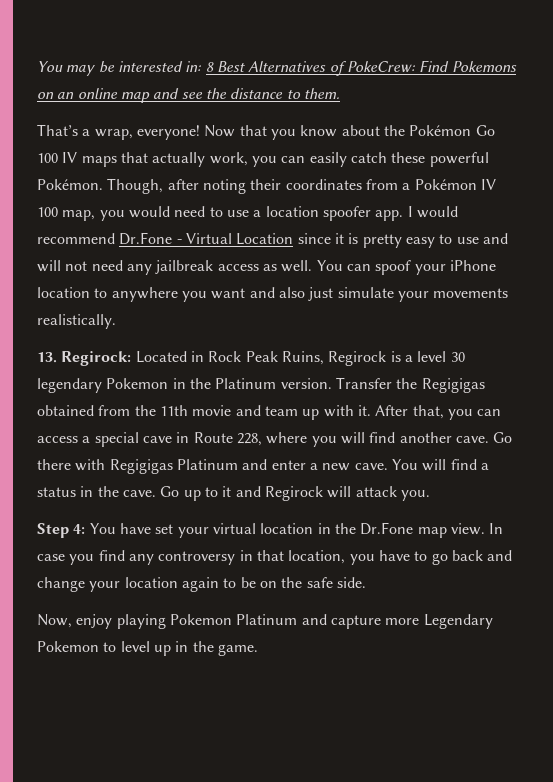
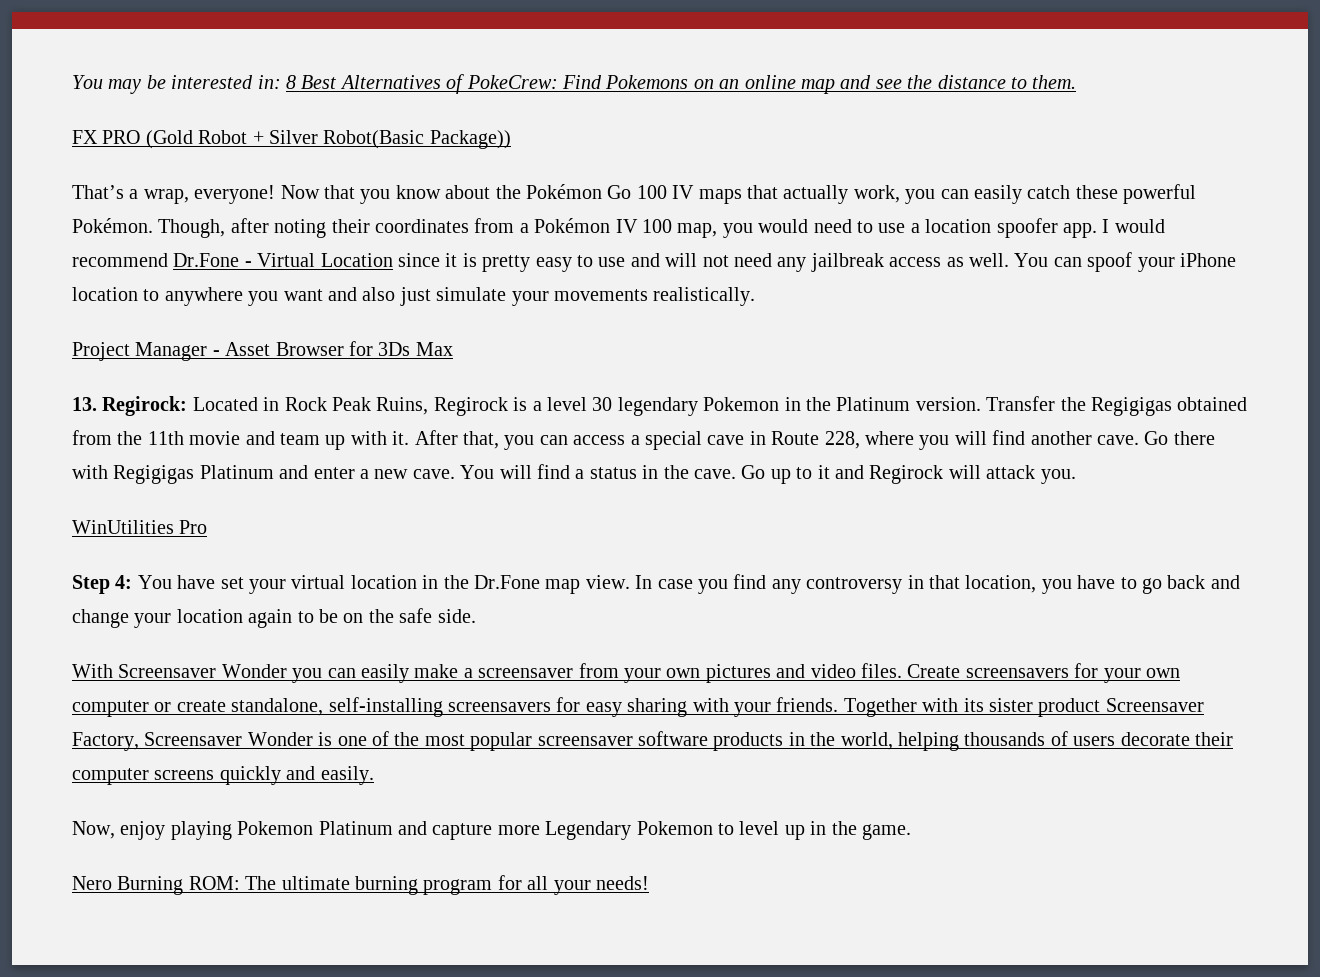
+ FX PRO (Gold Robot + Silver Robot(Basic Package))
+ Project Manager - Asset Browser for 3Ds Max
+ WinUtilities Pro
+ With Screensaver Wonder you can easily make a screensaver from your own pictures and video files. Create screensavers for your own computer or create standalone, self-installing screensavers for easy sharing with your friends. Together with its sister product Screensaver Factory, Screensaver Wonder is one of the most popular screensaver software products in the world, helping thousands of users decorate their computer screens quickly and easily.
+ Nero Burning ROM: The ultimate burning program for all your needs!

